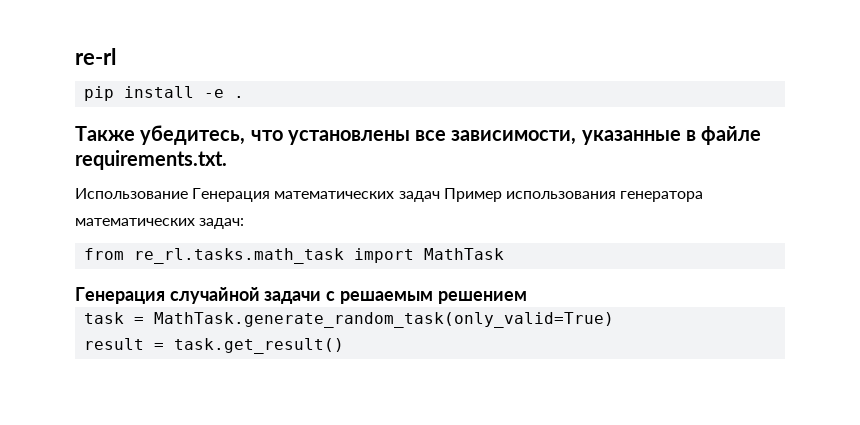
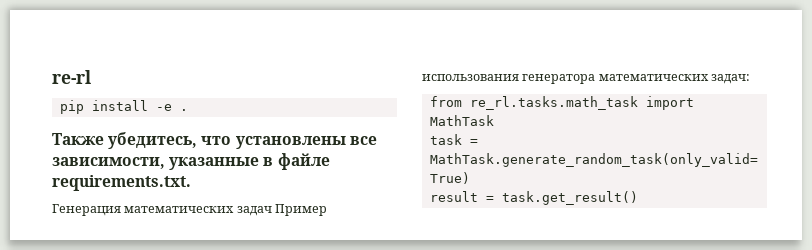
- Использование Генерация математических задач Пример использования генератора математических задач:
+ Генерация математических задач Пример использования генератора математических задач:
- Генерация случайной задачи с решаемым решением

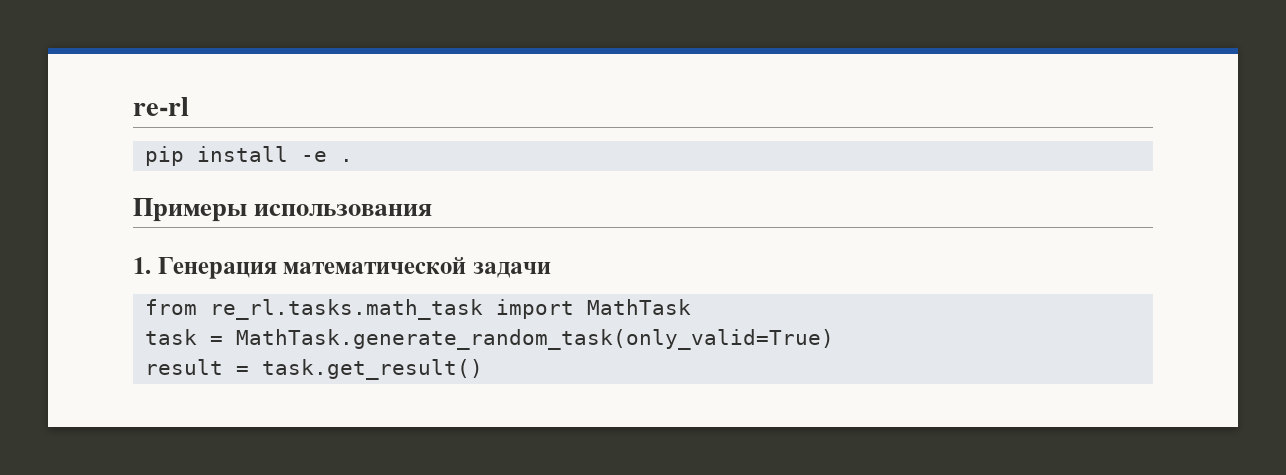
- Также убедитесь, что установлены все зависимости, указанные в файле requirements.txt.
- Генерация математических задач Пример использования генератора математических задач:
+ Примеры использования
+ 1. Генерация математической задачи

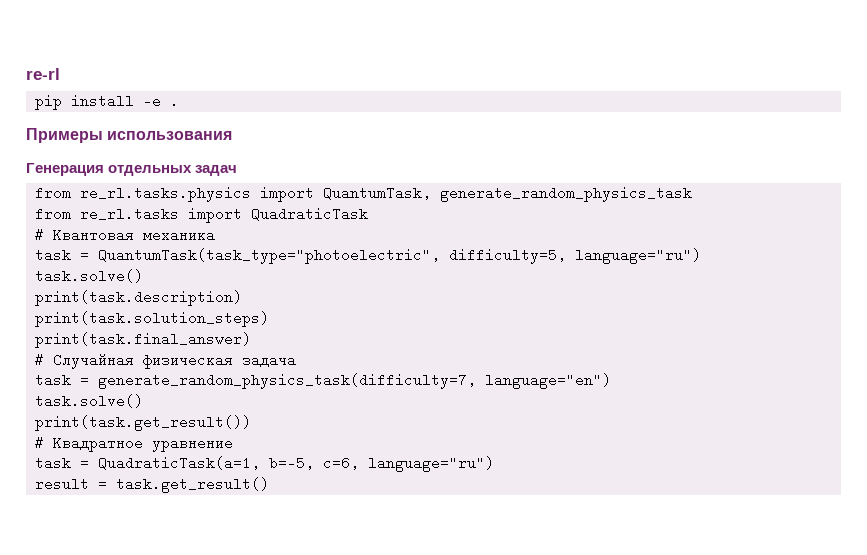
- 1. Генерация математической задачи
- from re_rl.tasks.math_task import MathTask
- task = MathTask.generate_random_task(only_valid=True)
+ Генерация отдельных задач
+ from re_rl.tasks.physics import QuantumTask, generate_random_physics_task
+ from re_rl.tasks import QuadraticTask
+ # Квантовая механика
+ task = QuantumTask(task_type="photoelectric", difficulty=5, language="ru")
+ task.solve()
+ print(task.description)
+ print(task.solution_steps)
+ print(task.final_answer)
+ # Случайная физическая задача
+ task = generate_random_physics_task(difficulty=7, language="en")
+ task.solve()
+ print(task.get_result())
+ # Квадратное уравнение
+ task = QuadraticTask(a=1, b=-5, c=6, language="ru")

